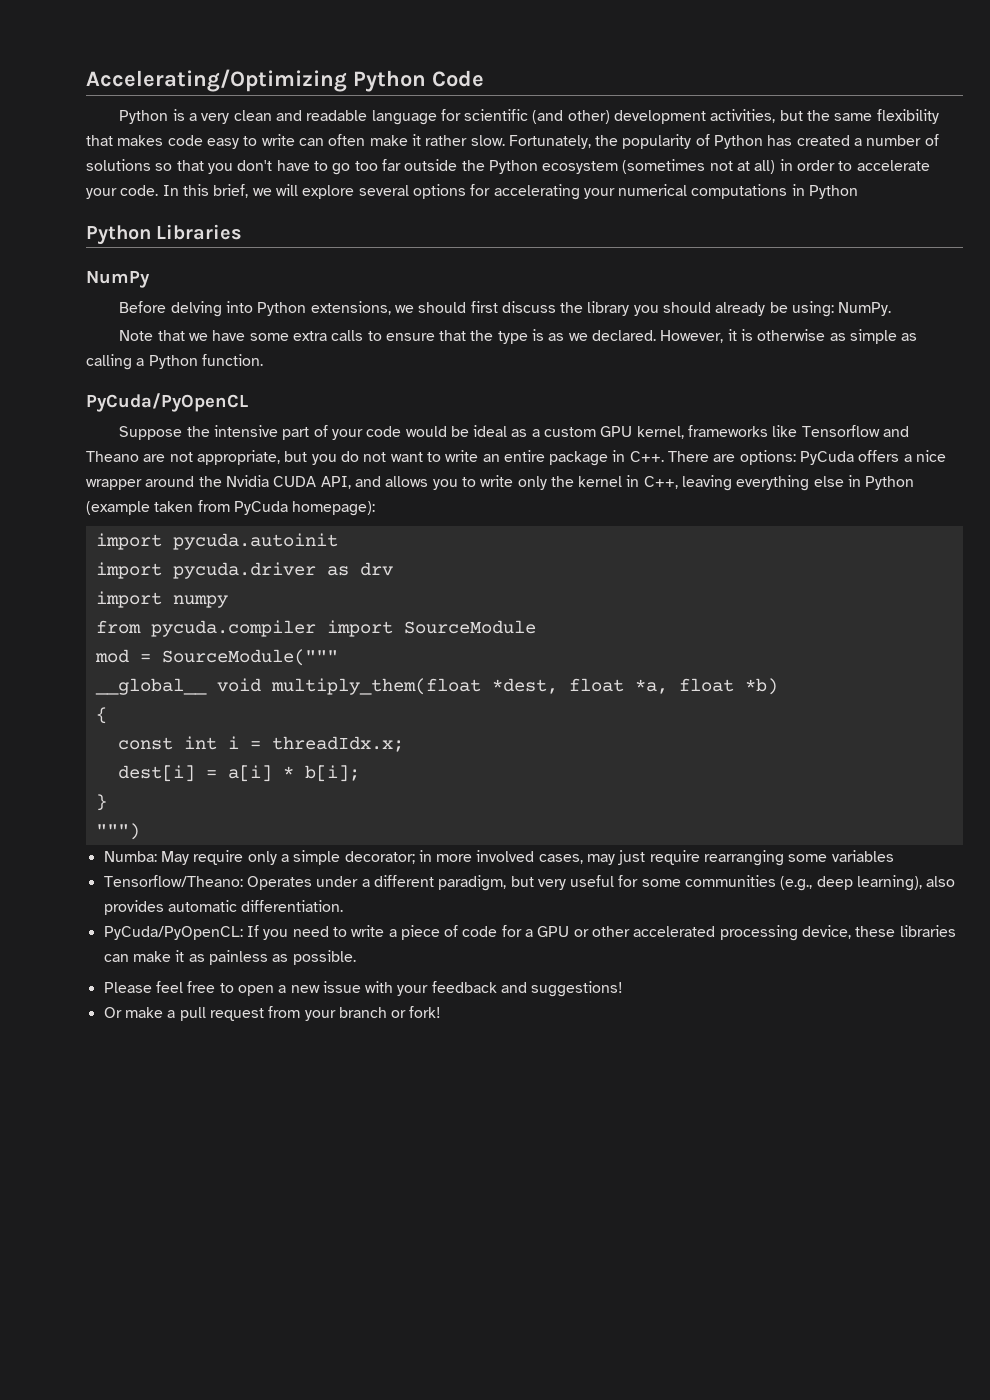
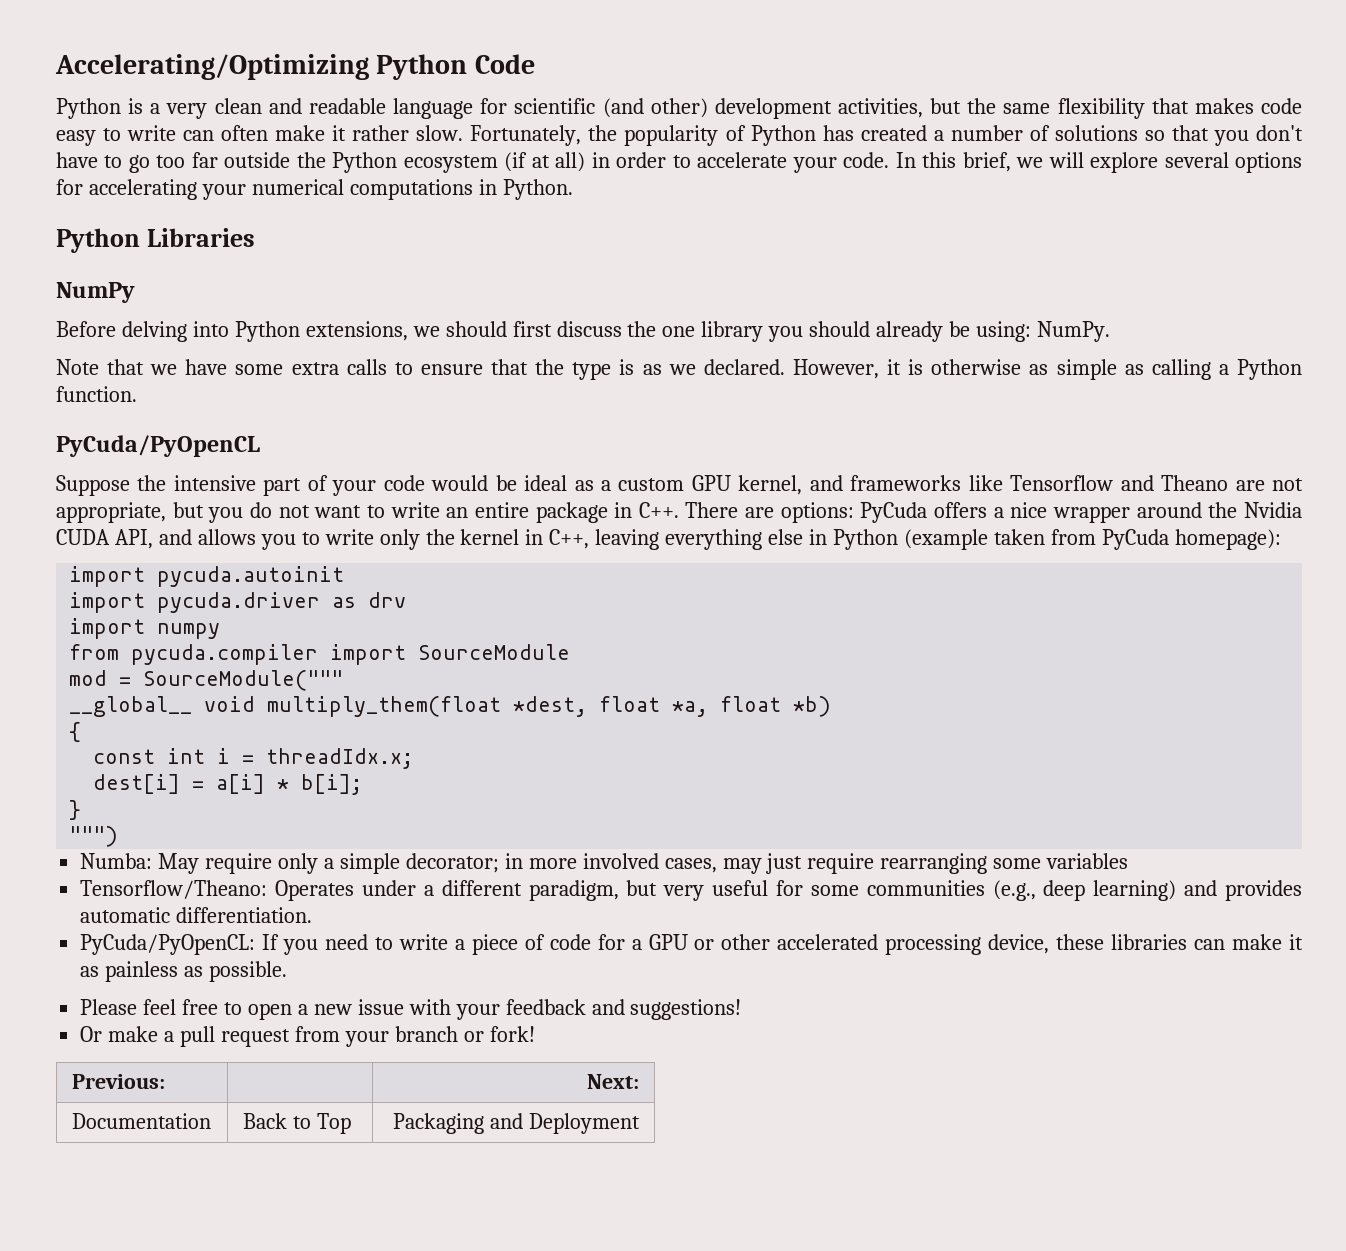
- Fortunately, the popularity of Python has created a number of solutions so that you don't have to go too far outside the Python ecosystem (sometimes not at all) in order to accelerate your code.
+ Fortunately, the popularity of Python has created a number of solutions so that you don't have to go too far outside the Python ecosystem (if at all) in order to accelerate your code.
- In this brief, we will explore several options for accelerating your numerical computations in Python
+ In this brief, we will explore several options for accelerating your numerical computations in Python.
- Before delving into Python extensions, we should first discuss the library you should already be using: NumPy.
+ Before delving into Python extensions, we should first discuss the one library you should already be using: NumPy.
- Suppose the intensive part of your code would be ideal as a custom GPU kernel, frameworks like Tensorflow and Theano are not appropriate, but you do not want to write an entire package in C++. There are options:
+ Suppose the intensive part of your code would be ideal as a custom GPU kernel, and frameworks like Tensorflow and Theano are not appropriate, but you do not want to write an entire package in C++. There are options:
- Tensorflow/Theano: Operates under a different paradigm, but very useful for some communities (e.g., deep learning), also provides automatic differentiation.
+ Tensorflow/Theano: Operates under a different paradigm, but very useful for some communities (e.g., deep learning) and provides automatic differentiation.
+ Previous: | | Next:
+ Documentation | Back to Top | Packaging and Deployment

